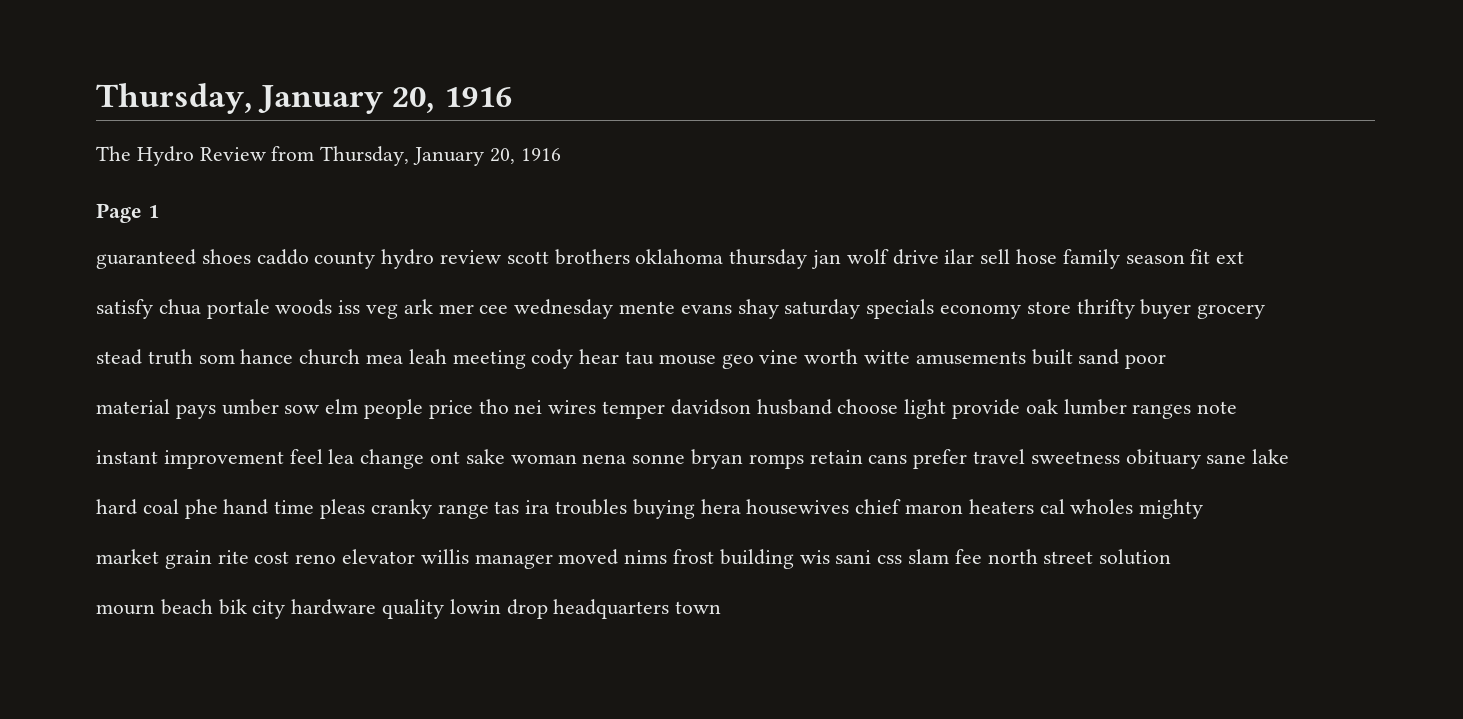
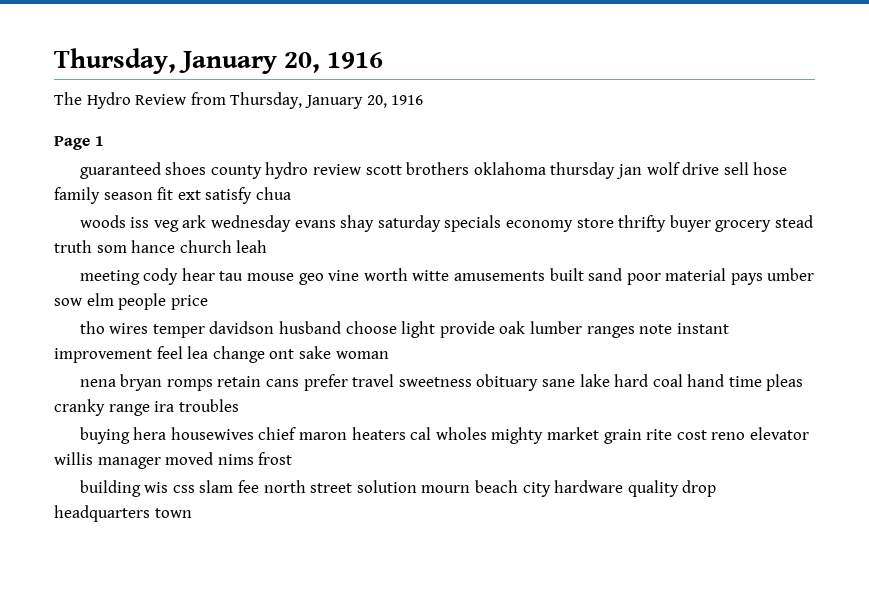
- guaranteed shoes caddo county hydro review scott brothers oklahoma thursday jan wolf drive ilar sell hose family season fit ext
- satisfy chua portale woods iss veg ark mer cee wednesday mente evans shay saturday specials economy store thrifty buyer grocery
- stead truth som hance church mea leah meeting cody hear tau mouse geo vine worth witte amusements built sand poor
- material pays umber sow elm people price tho nei wires temper davidson husband choose light provide oak lumber ranges note
- instant improvement feel lea change ont sake woman nena sonne bryan romps retain cans prefer travel sweetness obituary sane lake
- hard coal phe hand time pleas cranky range tas ira troubles buying hera housewives chief maron heaters cal wholes mighty
- market grain rite cost reno elevator willis manager moved nims frost building wis sani css slam fee north street solution
- mourn beach bik city hardware quality lowin drop headquarters town
+ guaranteed shoes county hydro review scott brothers oklahoma thursday jan wolf drive sell hose family season fit ext satisfy chua
+ woods iss veg ark wednesday evans shay saturday specials economy store thrifty buyer grocery stead truth som hance church leah
+ meeting cody hear tau mouse geo vine worth witte amusements built sand poor material pays umber sow elm people price
+ tho wires temper davidson husband choose light provide oak lumber ranges note instant improvement feel lea change ont sake woman
+ nena bryan romps retain cans prefer travel sweetness obituary sane lake hard coal hand time pleas cranky range ira troubles
+ buying hera housewives chief maron heaters cal wholes mighty market grain rite cost reno elevator willis manager moved nims frost
+ building wis css slam fee north street solution mourn beach city hardware quality drop headquarters town

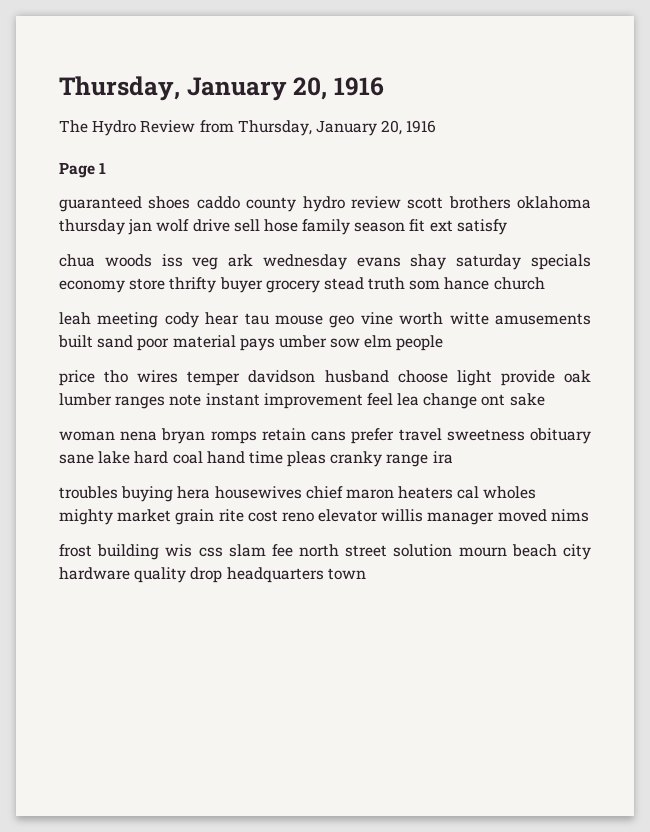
- guaranteed shoes county hydro review scott brothers oklahoma thursday jan wolf drive sell hose family season fit ext satisfy chua
- woods iss veg ark wednesday evans shay saturday specials economy store thrifty buyer grocery stead truth som hance church leah
- meeting cody hear tau mouse geo vine worth witte amusements built sand poor material pays umber sow elm people price
- tho wires temper davidson husband choose light provide oak lumber ranges note instant improvement feel lea change ont sake woman
- nena bryan romps retain cans prefer travel sweetness obituary sane lake hard coal hand time pleas cranky range ira troubles
- buying hera housewives chief maron heaters cal wholes mighty market grain rite cost reno elevator willis manager moved nims frost
- building wis css slam fee north street solution mourn beach city hardware quality drop headquarters town
+ guaranteed shoes caddo county hydro review scott brothers oklahoma thursday jan wolf drive sell hose family season fit ext satisfy
+ chua woods iss veg ark wednesday evans shay saturday specials economy store thrifty buyer grocery stead truth som hance church
+ leah meeting cody hear tau mouse geo vine worth witte amusements built sand poor material pays umber sow elm people
+ price tho wires temper davidson husband choose light provide oak lumber ranges note instant improvement feel lea change ont sake
+ woman nena bryan romps retain cans prefer travel sweetness obituary sane lake hard coal hand time pleas cranky range ira
+ troubles buying hera housewives chief maron heaters cal wholes mighty market grain rite cost reno elevator willis manager moved nims
+ frost building wis css slam fee north street solution mourn beach city hardware quality drop headquarters town

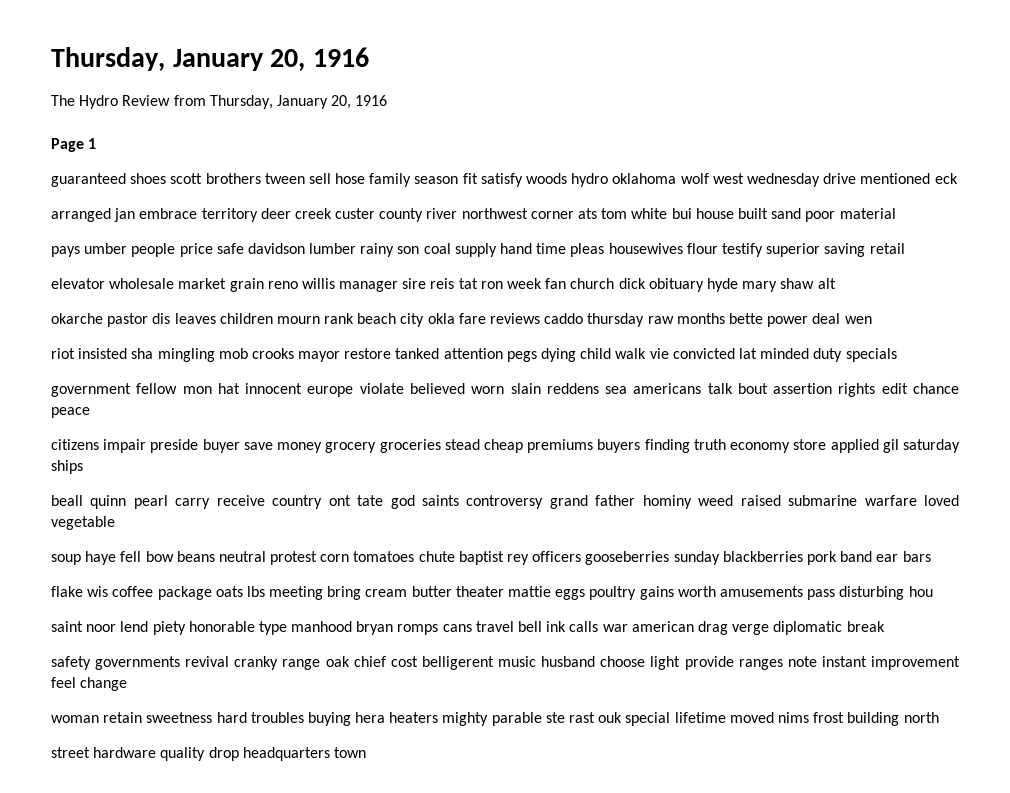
- guaranteed shoes caddo county hydro review scott brothers oklahoma thursday jan wolf drive sell hose family season fit ext satisfy
- chua woods iss veg ark wednesday evans shay saturday specials economy store thrifty buyer grocery stead truth som hance church
- leah meeting cody hear tau mouse geo vine worth witte amusements built sand poor material pays umber sow elm people
- price tho wires temper davidson husband choose light provide oak lumber ranges note instant improvement feel lea change ont sake
+ guaranteed shoes scott brothers tween sell hose family season fit satisfy woods hydro oklahoma wolf west wednesday drive mentioned eck
+ arranged jan embrace territory deer creek custer county river northwest corner ats tom white bui house built sand poor material
+ pays umber people price safe davidson lumber rainy son coal supply hand time pleas housewives flour testify superior saving retail
+ elevator wholesale market grain reno willis manager sire reis tat ron week fan church dick obituary hyde mary shaw alt
+ okarche pastor dis leaves children mourn rank beach city okla fare reviews caddo thursday raw months bette power deal wen
+ riot insisted sha mingling mob crooks mayor restore tanked attention pegs dying child walk vie convicted lat minded duty specials
+ government fellow mon hat innocent europe violate believed worn slain reddens sea americans talk bout assertion rights edit chance peace
+ citizens impair preside buyer save money grocery groceries stead cheap premiums buyers finding truth economy store applied gil saturday ships
+ beall quinn pearl carry receive country ont tate god saints controversy grand father hominy weed raised submarine warfare loved vegetable
+ soup haye fell bow beans neutral protest corn tomatoes chute baptist rey officers gooseberries sunday blackberries pork band ear bars
+ flake wis coffee package oats lbs meeting bring cream butter theater mattie eggs poultry gains worth amusements pass disturbing hou
+ saint noor lend piety honorable type manhood bryan romps cans travel bell ink calls war american drag verge diplomatic break
+ safety governments revival cranky range oak chief cost belligerent music husband choose light provide ranges note instant improvement feel change
- woman nena bryan romps retain cans prefer travel sweetness obituary sane lake hard coal hand time pleas cranky range ira
- troubles buying hera housewives chief maron heaters cal wholes mighty market grain rite cost reno elevator willis manager moved nims
- frost building wis css slam fee north street solution mourn beach city hardware quality drop headquarters town
+ woman retain sweetness hard troubles buying hera heaters mighty parable ste rast ouk special lifetime moved nims frost building north
+ street hardware quality drop headquarters town

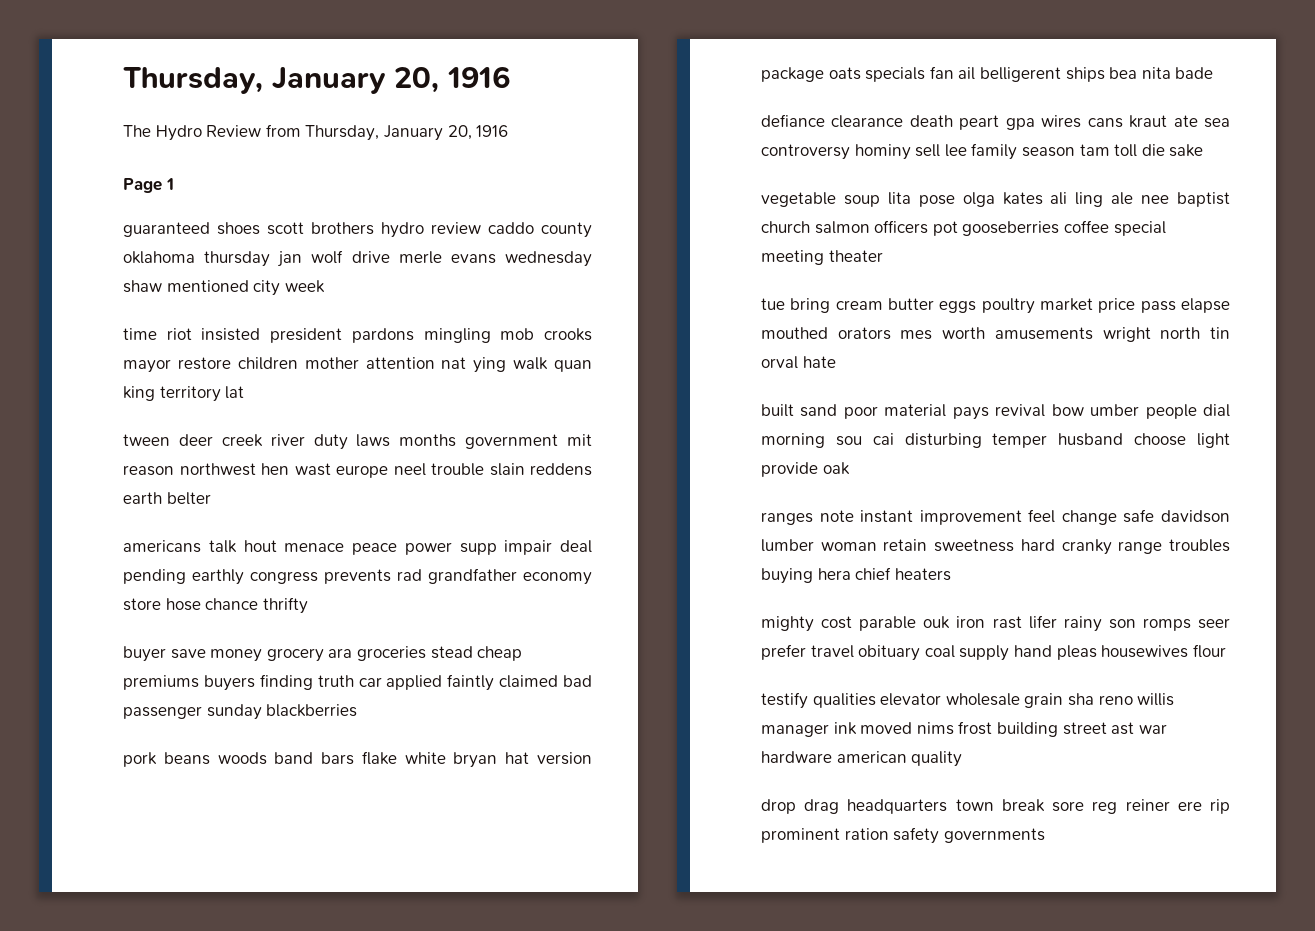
- guaranteed shoes scott brothers tween sell hose family season fit satisfy woods hydro oklahoma wolf west wednesday drive mentioned eck
- arranged jan embrace territory deer creek custer county river northwest corner ats tom white bui house built sand poor material
- pays umber people price safe davidson lumber rainy son coal supply hand time pleas housewives flour testify superior saving retail
- elevator wholesale market grain reno willis manager sire reis tat ron week fan church dick obituary hyde mary shaw alt
- okarche pastor dis leaves children mourn rank beach city okla fare reviews caddo thursday raw months bette power deal wen
- riot insisted sha mingling mob crooks mayor restore tanked attention pegs dying child walk vie convicted lat minded duty specials
- government fellow mon hat innocent europe violate believed worn slain reddens sea americans talk bout assertion rights edit chance peace
- citizens impair preside buyer save money grocery groceries stead cheap premiums buyers finding truth economy store applied gil saturday ships
- beall quinn pearl carry receive country ont tate god saints controversy grand father hominy weed raised submarine warfare loved vegetable
- soup haye fell bow beans neutral protest corn tomatoes chute baptist rey officers gooseberries sunday blackberries pork band ear bars
- flake wis coffee package oats lbs meeting bring cream butter theater mattie eggs poultry gains worth amusements pass disturbing hou
- saint noor lend piety honorable type manhood bryan romps cans travel bell ink calls war american drag verge diplomatic break
- safety governments revival cranky range oak chief cost belligerent music husband choose light provide ranges note instant improvement feel change
- woman retain sweetness hard troubles buying hera heaters mighty parable ste rast ouk special lifetime moved nims frost building north
- street hardware quality drop headquarters town
+ guaranteed shoes scott brothers hydro review caddo county oklahoma thursday jan wolf drive merle evans wednesday shaw mentioned city week
+ time riot insisted president pardons mingling mob crooks mayor restore children mother attention nat ying walk quan king territory lat
+ tween deer creek river duty laws months government mit reason northwest hen wast europe neel trouble slain reddens earth belter
+ americans talk hout menace peace power supp impair deal pending earthly congress prevents rad grandfather economy store hose chance thrifty
+ buyer save money grocery ara groceries stead cheap premiums buyers finding truth car applied faintly claimed bad passenger sunday blackberries
+ pork beans woods band bars flake white bryan hat version package oats specials fan ail belligerent ships bea nita bade
+ defiance clearance death peart gpa wires cans kraut ate sea controversy hominy sell lee family season tam toll die sake
+ vegetable soup lita pose olga kates ali ling ale nee baptist church salmon officers pot gooseberries coffee special meeting theater
+ tue bring cream butter eggs poultry market price pass elapse mouthed orators mes worth amusements wright north tin orval hate
+ built sand poor material pays revival bow umber people dial morning sou cai disturbing temper husband choose light provide oak
+ ranges note instant improvement feel change safe davidson lumber woman retain sweetness hard cranky range troubles buying hera chief heaters
+ mighty cost parable ouk iron rast lifer rainy son romps seer prefer travel obituary coal supply hand pleas housewives flour
+ testify qualities elevator wholesale grain sha reno willis manager ink moved nims frost building street ast war hardware american quality
+ drop drag headquarters town break sore reg reiner ere rip prominent ration safety governments

